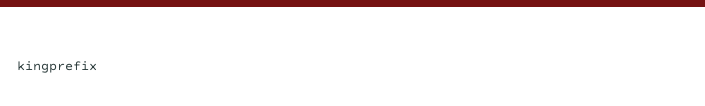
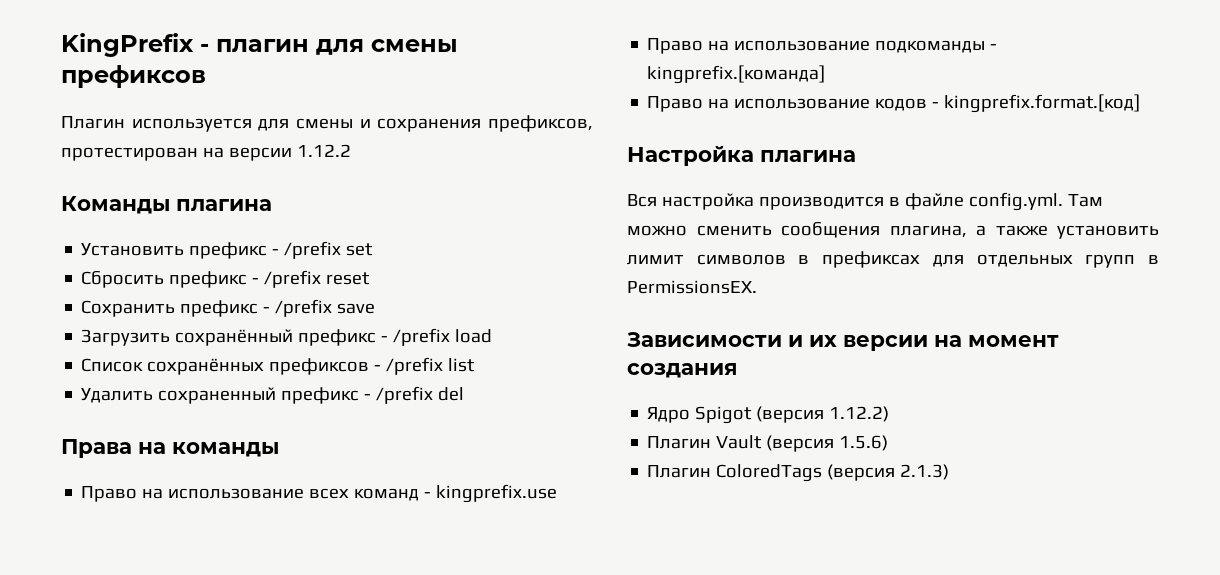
- kingprefix
+ KingPrefix - плагин для смены префиксов
+ Плагин используется для смены и сохранения префиксов, протестирован на версии 1.12.2
+ Команды плагина
+ Установить префикс - /prefix set
+ Сбросить префикс - /prefix reset
+ Сохранить префикс - /prefix save
+ Загрузить сохранённый префикс - /prefix load
+ Список сохранённых префиксов - /prefix list
+ Удалить сохраненный префикс - /prefix del
+ Права на команды
+ Право на использование всех команд - kingprefix.use
+ Право на использование подкоманды - kingprefix.[команда]
+ Право на использование кодов - kingprefix.format.[код]
+ Настройка плагина
+ Вся настройка производится в файле config.yml. Там можно сменить сообщения плагина, а также установить лимит символов в префиксах для отдельных групп в PermissionsEX.
+ Зависимости и их версии на момент создания
+ Ядро Spigot (версия 1.12.2)
+ Плагин Vault (версия 1.5.6)
+ Плагин ColoredTags (версия 2.1.3)

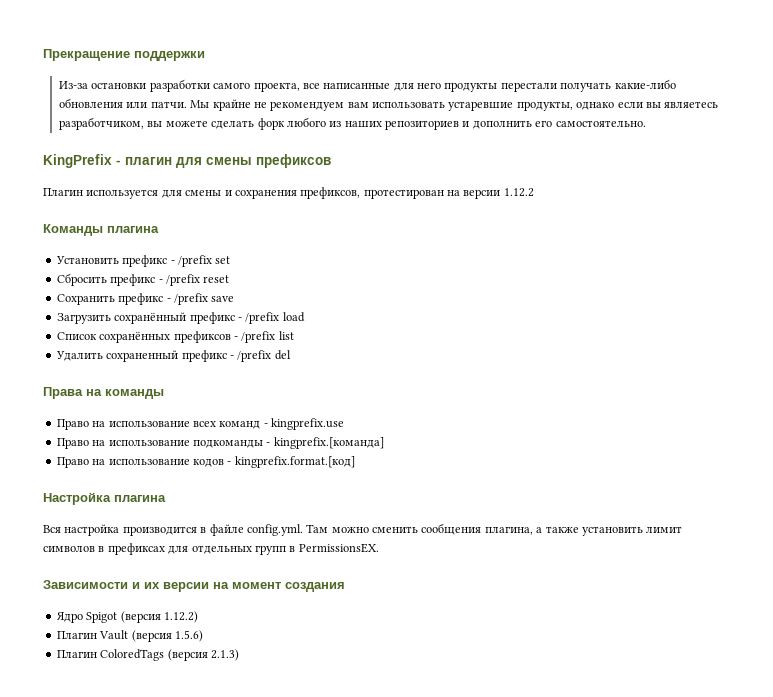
+ Прекращение поддержки
+ Из-за остановки разработки самого проекта, все написанные для него продукты перестали получать какие-либо обновления или патчи. Мы крайне не рекомендуем вам использовать устаревшие продукты, однако если вы являетесь разработчиком, вы можете сделать форк любого из наших репозиториев и дополнить его самостоятельно.

